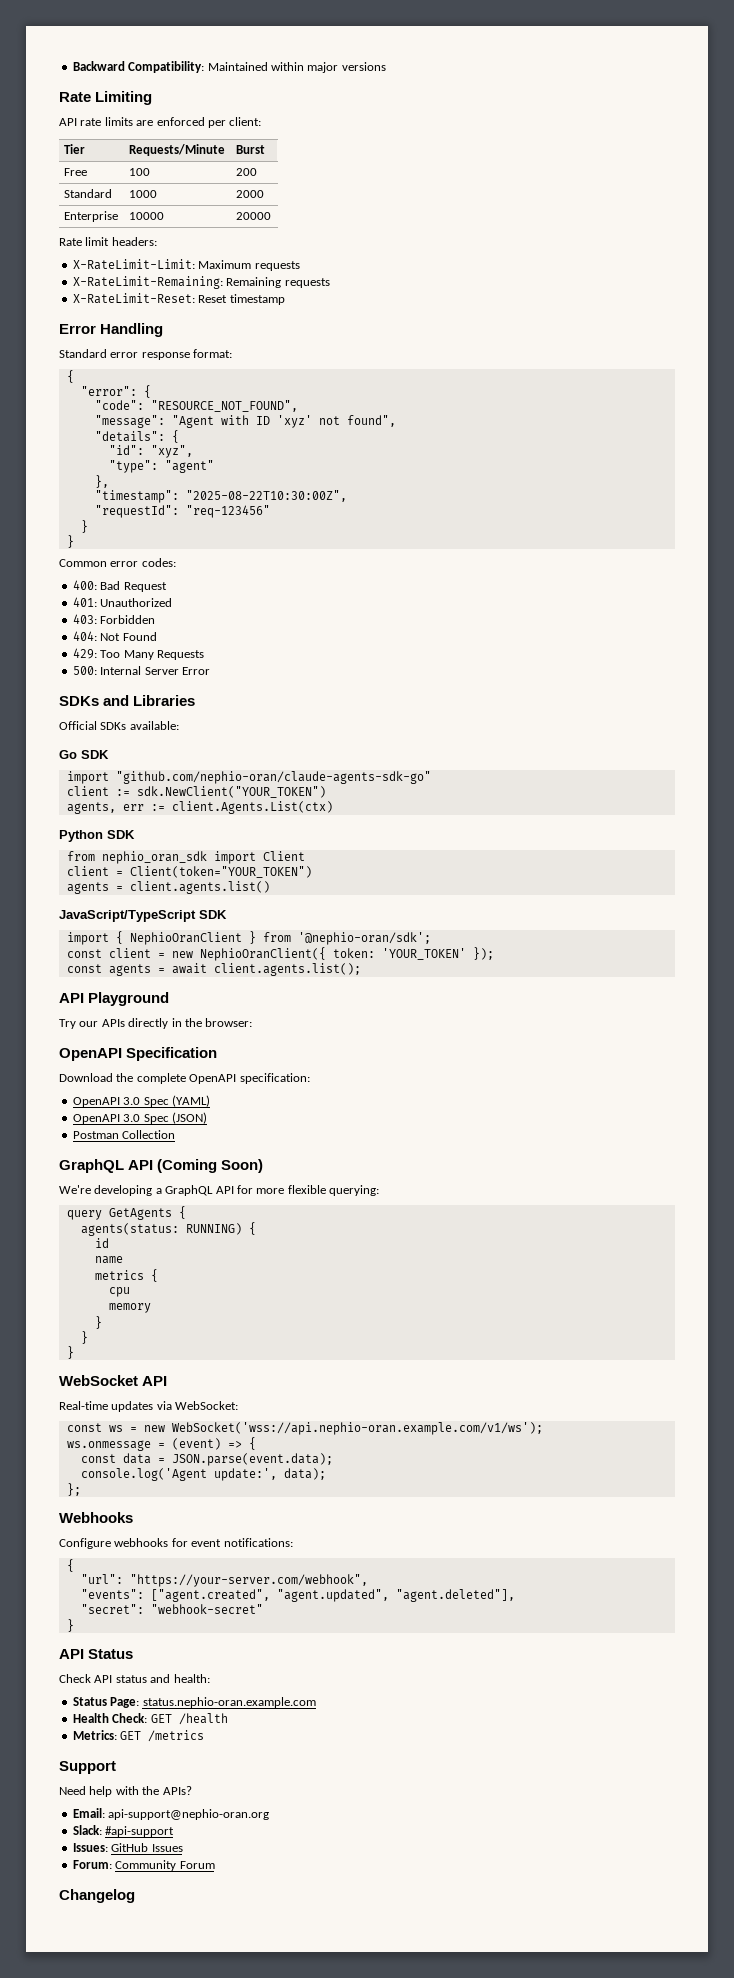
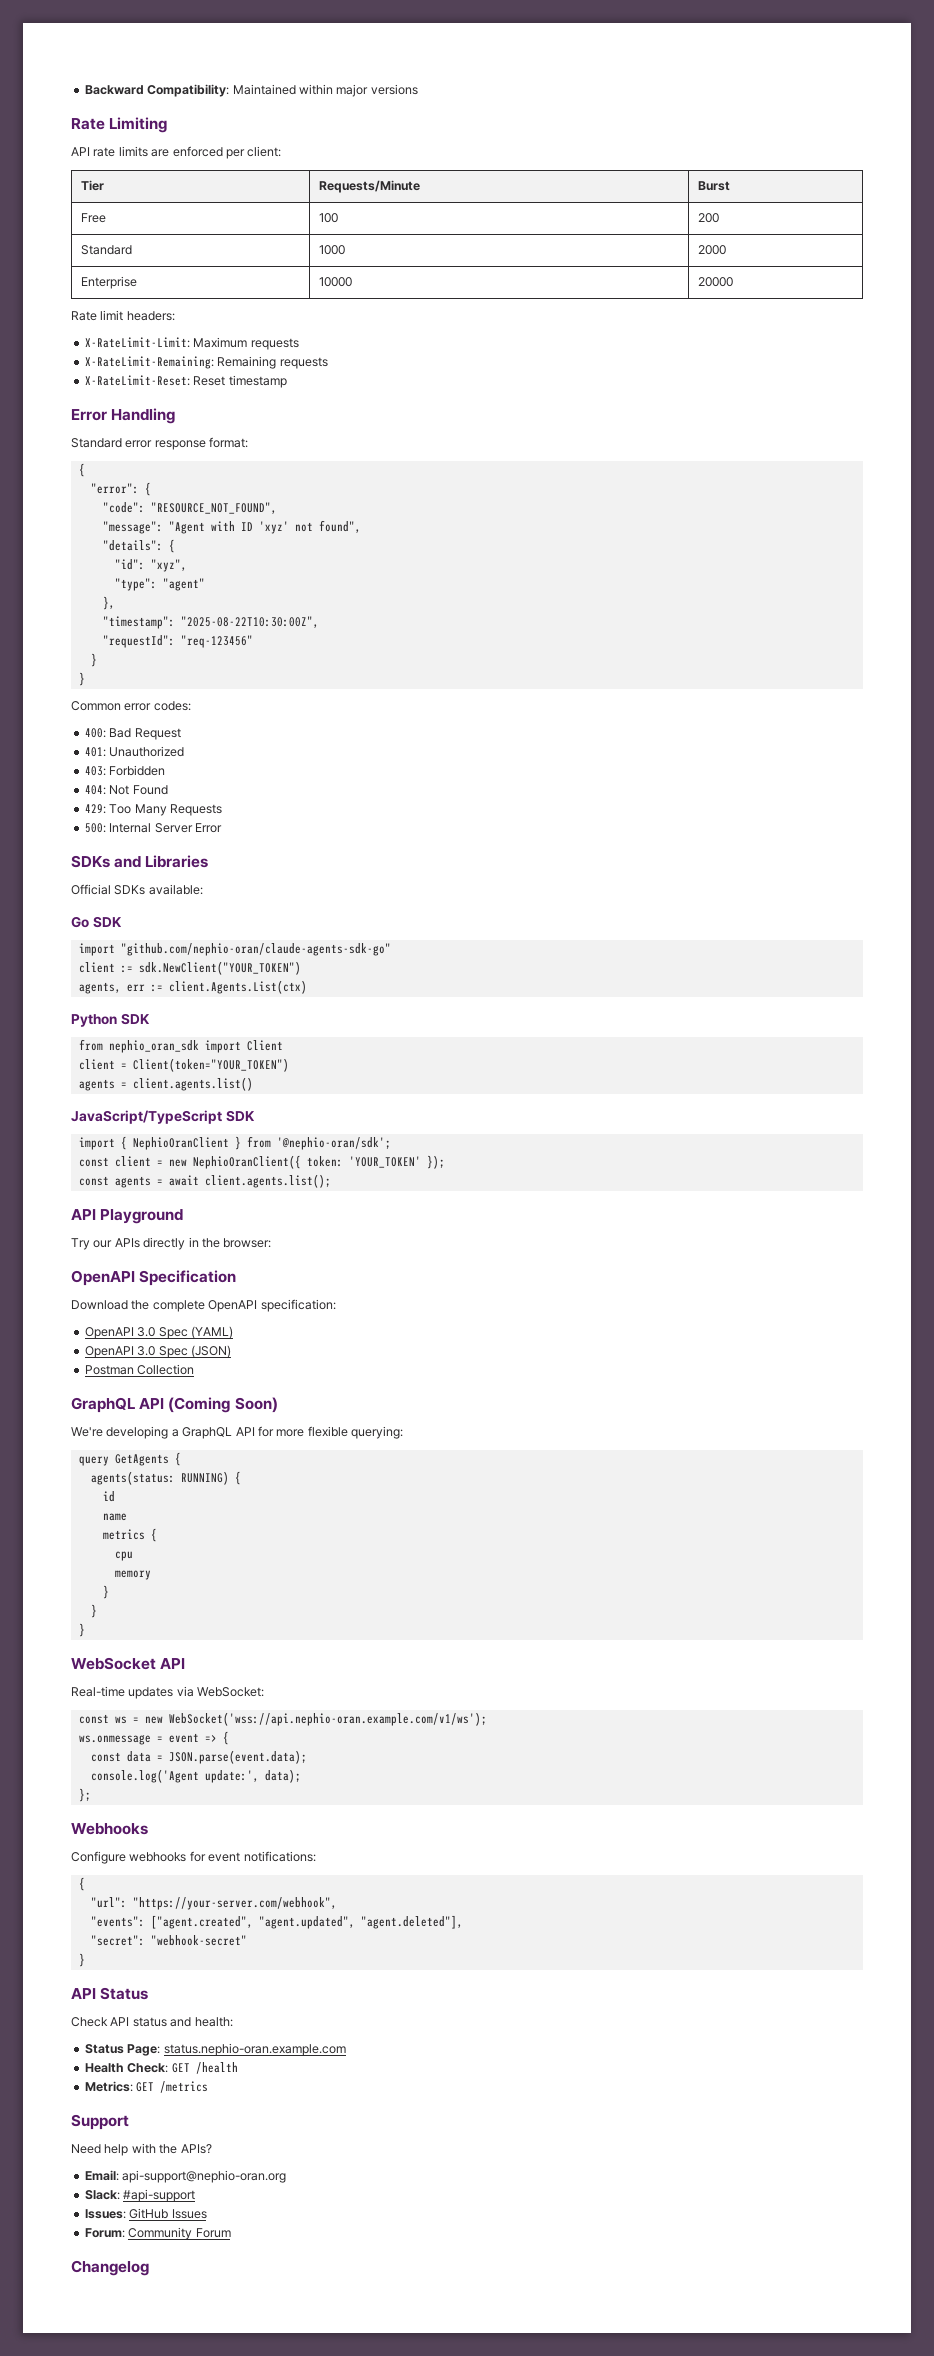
- ws.onmessage = (event) => {
+ ws.onmessage = event => {

